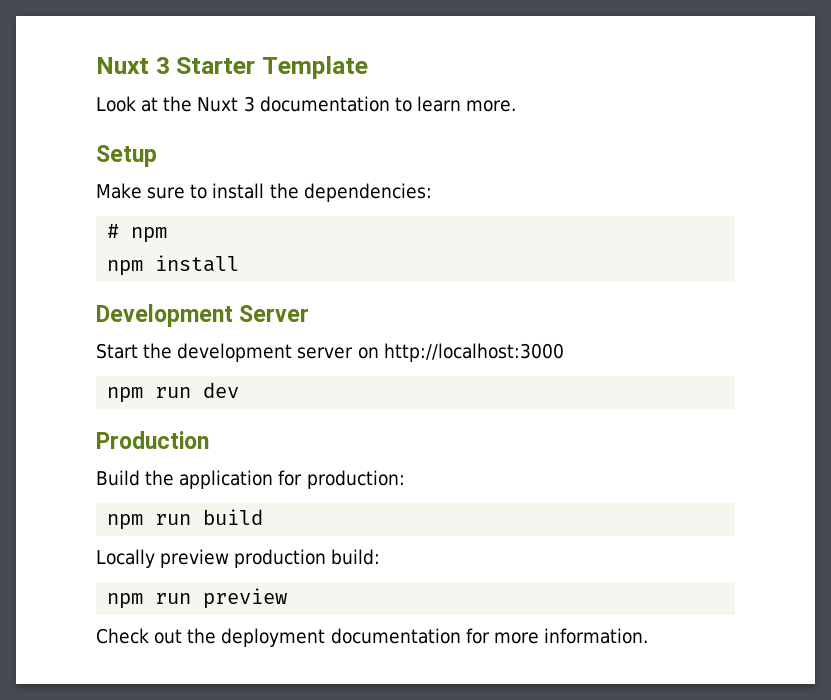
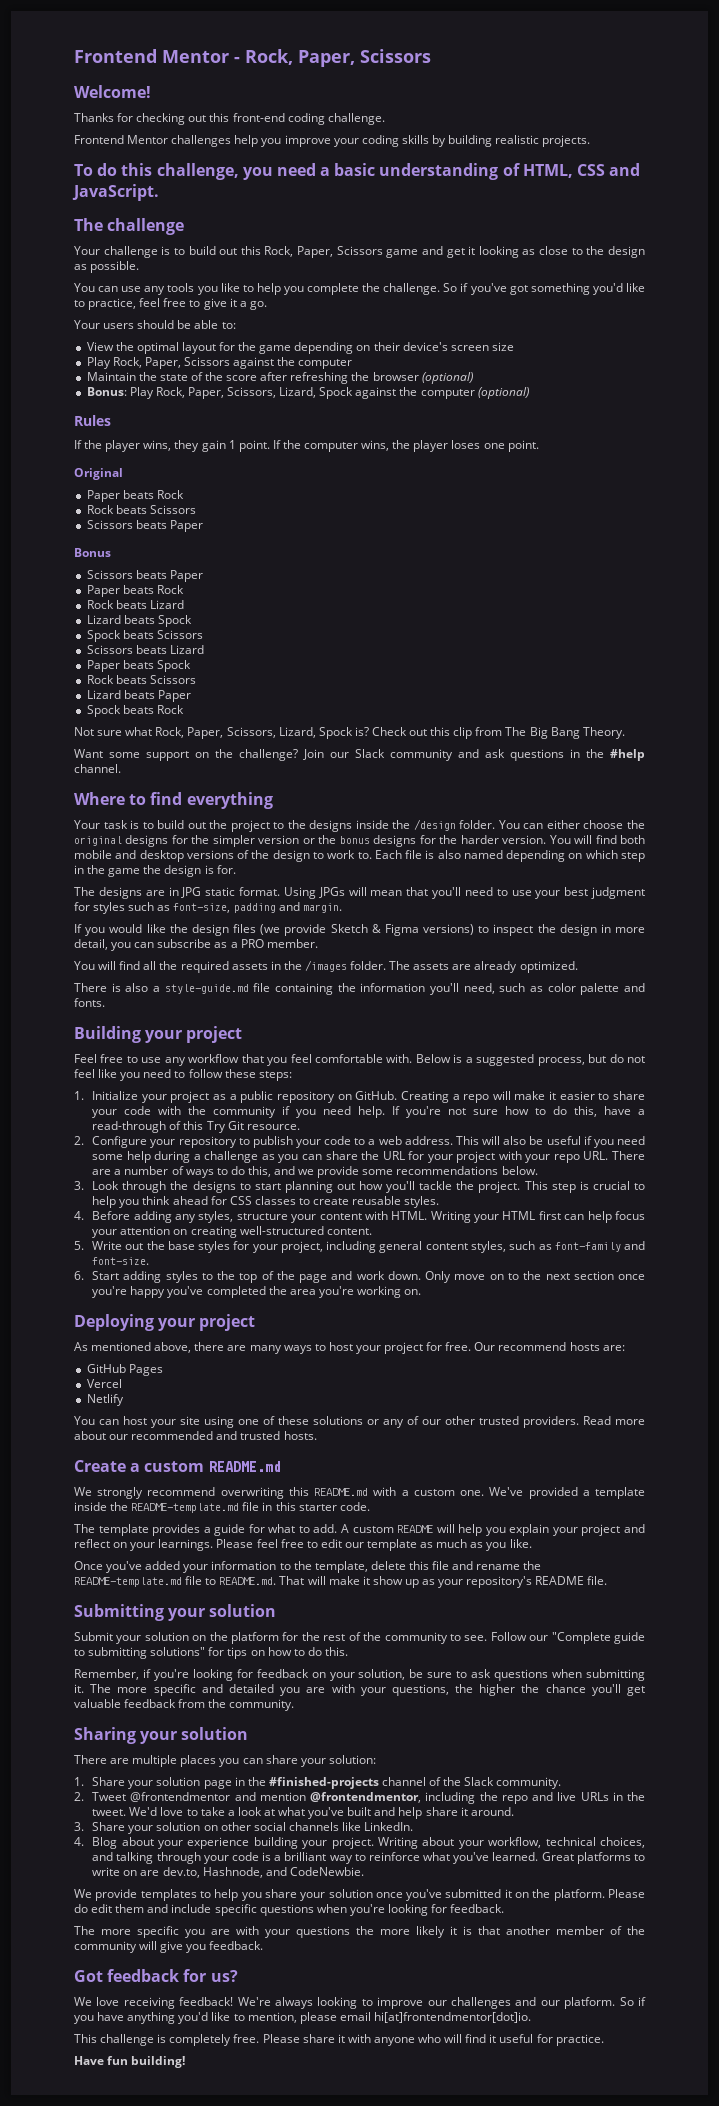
- Nuxt 3 Starter Template
- Look at the Nuxt 3 documentation to learn more.
- Setup
- Make sure to install the dependencies:
- # npm
- npm install
- Development Server
- Start the development server on http://localhost:3000
- npm run dev
- Production
- Build the application for production:
- npm run build
- Locally preview production build:
- npm run preview
- Check out the deployment documentation for more information.
+ Frontend Mentor - Rock, Paper, Scissors
+ Welcome!
+ Thanks for checking out this front-end coding challenge.
+ Frontend Mentor challenges help you improve your coding skills by building realistic projects.
+ To do this challenge, you need a basic understanding of HTML, CSS and JavaScript.
+ The challenge
+ Your challenge is to build out this Rock, Paper, Scissors game and get it looking as close to the design as possible.
+ You can use any tools you like to help you complete the challenge. So if you've got something you'd like to practice, feel free to give it a go.
+ Your users should be able to:
+ View the optimal layout for the game depending on their device's screen size
+ Play Rock, Paper, Scissors against the computer
+ Maintain the state of the score after refreshing the browser (optional)
+ Bonus: Play Rock, Paper, Scissors, Lizard, Spock against the computer (optional)
+ Rules
+ If the player wins, they gain 1 point. If the computer wins, the player loses one point.
+ Original
+ Paper beats Rock
+ Rock beats Scissors
+ Scissors beats Paper
+ Bonus
+ Scissors beats Paper
+ Paper beats Rock
+ Rock beats Lizard
+ Lizard beats Spock
+ Spock beats Scissors
+ Scissors beats Lizard
+ Paper beats Spock
+ Rock beats Scissors
+ Lizard beats Paper
+ Spock beats Rock
+ Not sure what Rock, Paper, Scissors, Lizard, Spock is? Check out this clip from The Big Bang Theory.
+ Want some support on the challenge? Join our Slack community and ask questions in the #help channel.
+ Where to find everything
+ Your task is to build out the project to the designs inside the /design folder. You can either choose the original designs for the simpler version or the bonus designs for the harder version. You will find both mobile and desktop versions of the design to work to. Each file is also named depending on which step in the game the design is for.
+ The designs are in JPG static format. Using JPGs will mean that you'll need to use your best judgment for styles such as font-size, padding and margin.
+ If you would like the design files (we provide Sketch & Figma versions) to inspect the design in more detail, you can subscribe as a PRO member.
+ You will find all the required assets in the /images folder. The assets are already optimized.
+ There is also a style-guide.md file containing the information you'll need, such as color palette and fonts.
+ Building your project
+ Feel free to use any workflow that you feel comfortable with. Below is a suggested process, but do not feel like you need to follow these steps:
+ 1. Initialize your project as a public repository on GitHub. Creating a repo will make it easier to share your code with the community if you need help. If you're not sure how to do this, have a read-through of this Try Git resource.
+ 2. Configure your repository to publish your code to a web address. This will also be useful if you need some help during a challenge as you can share the URL for your project with your repo URL. There are a number of ways to do this, and we provide some recommendations below.
+ 3. Look through the designs to start planning out how you'll tackle the project. This step is crucial to help you think ahead for CSS classes to create reusable styles.
+ 4. Before adding any styles, structure your content with HTML. Writing your HTML first can help focus your attention on creating well-structured content.
+ 5. Write out the base styles for your project, including general content styles, such as font-family and font-size.
+ 6. Start adding styles to the top of the page and work down. Only move on to the next section once you're happy you've completed the area you're working on.
+ Deploying your project
+ As mentioned above, there are many ways to host your project for free. Our recommend hosts are:
+ GitHub Pages
+ Vercel
+ Netlify
+ You can host your site using one of these solutions or any of our other trusted providers. Read more about our recommended and trusted hosts.
+ Create a custom README.md
+ We strongly recommend overwriting this README.md with a custom one. We've provided a template inside the README-template.md file in this starter code.
+ The template provides a guide for what to add. A custom README will help you explain your project and reflect on your learnings. Please feel free to edit our template as much as you like.
+ Once you've added your information to the template, delete this file and rename the README-template.md file to README.md. That will make it show up as your repository's README file.
+ Submitting your solution
+ Submit your solution on the platform for the rest of the community to see. Follow our "Complete guide to submitting solutions" for tips on how to do this.
+ Remember, if you're looking for feedback on your solution, be sure to ask questions when submitting it. The more specific and detailed you are with your questions, the higher the chance you'll get valuable feedback from the community.
+ Sharing your solution
+ There are multiple places you can share your solution:
+ 1. Share your solution page in the #finished-projects channel of the Slack community.
+ 2. Tweet @frontendmentor and mention @frontendmentor, including the repo and live URLs in the tweet. We'd love to take a look at what you've built and help share it around.
+ 3. Share your solution on other social channels like LinkedIn.
+ 4. Blog about your experience building your project. Writing about your workflow, technical choices, and talking through your code is a brilliant way to reinforce what you've learned. Great platforms to write on are dev.to, Hashnode, and CodeNewbie.
+ We provide templates to help you share your solution once you've submitted it on the platform. Please do edit them and include specific questions when you're looking for feedback.
+ The more specific you are with your questions the more likely it is that another member of the community will give you feedback.
+ Got feedback for us?
+ We love receiving feedback! We're always looking to improve our challenges and our platform. So if you have anything you'd like to mention, please email hi[at]frontendmentor[dot]io.
+ This challenge is completely free. Please share it with anyone who will find it useful for practice.
+ Have fun building!

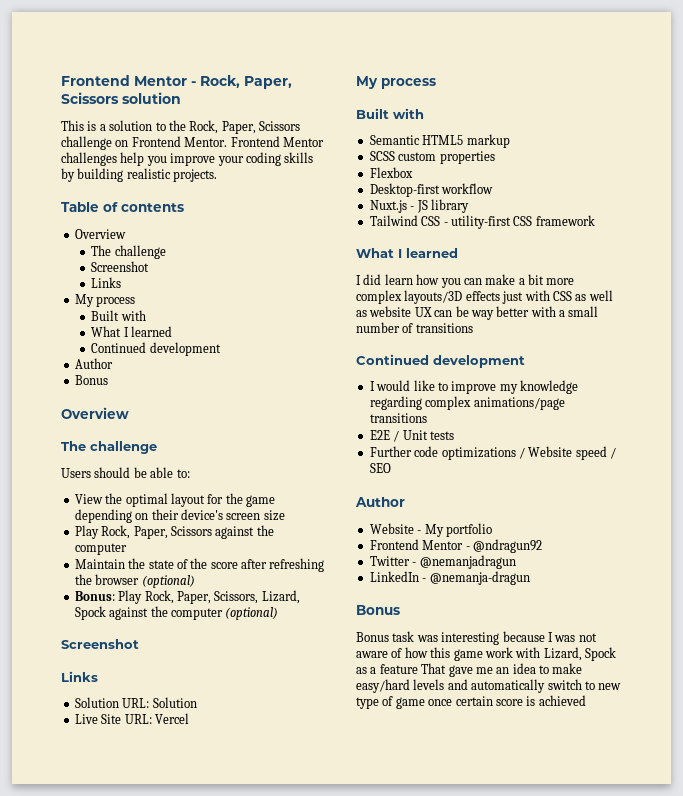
- Frontend Mentor - Rock, Paper, Scissors
- Welcome!
- Thanks for checking out this front-end coding challenge.
- Frontend Mentor challenges help you improve your coding skills by building realistic projects.
+ Frontend Mentor - Rock, Paper, Scissors solution
+ This is a solution to the Rock, Paper, Scissors challenge on Frontend Mentor. Frontend Mentor challenges help you improve your coding skills by building realistic projects.
- To do this challenge, you need a basic understanding of HTML, CSS and JavaScript.
+ Table of contents
+ Overview
  The challenge
- Your challenge is to build out this Rock, Paper, Scissors game and get it looking as close to the design as possible.
- You can use any tools you like to help you complete the challenge. So if you've got something you'd like to practice, feel free to give it a go.
- Your users should be able to:
+ Screenshot
+ Links
+ My process
+ Built with
+ What I learned
+ Continued development
+ Author
+ Bonus
+ Overview
+ The challenge
+ Users should be able to:
  Bonus: Play Rock, Paper, Scissors, Lizard, Spock against the computer (optional)
- Rules
- If the player wins, they gain 1 point. If the computer wins, the player loses one point.
- Original
- Paper beats Rock
- Rock beats Scissors
- Scissors beats Paper
+ Screenshot
+ Links
+ Solution URL: Solution
+ Live Site URL: Vercel
+ My process
+ Built with
+ Semantic HTML5 markup
+ SCSS custom properties
+ Flexbox
+ Desktop-first workflow
+ Nuxt.js - JS library
+ Tailwind CSS - utility-first CSS framework
+ What I learned
+ I did learn how you can make a bit more complex layouts/3D effects just with CSS as well as website UX can be way better with a small number of transitions
+ Continued development
+ I would like to improve my knowledge regarding complex animations/page transitions
+ E2E / Unit tests
+ Further code optimizations / Website speed / SEO
+ Author
+ Website - My portfolio
+ Frontend Mentor - @ndragun92
+ Twitter - @nemanjadragun
+ LinkedIn - @nemanja-dragun
  Bonus
- Scissors beats Paper
- Paper beats Rock
- Rock beats Lizard
- Lizard beats Spock
- Spock beats Scissors
- Scissors beats Lizard
- Paper beats Spock
- Rock beats Scissors
- Lizard beats Paper
- Spock beats Rock
- Not sure what Rock, Paper, Scissors, Lizard, Spock is? Check out this clip from The Big Bang Theory.
- Want some support on the challenge? Join our Slack community and ask questions in the #help channel.
- Where to find everything
- Your task is to build out the project to the designs inside the /design folder. You can either choose the original designs for the simpler version or the bonus designs for the harder version. You will find both mobile and desktop versions of the design to work to. Each file is also named depending on which step in the game the design is for.
- The designs are in JPG static format. Using JPGs will mean that you'll need to use your best judgment for styles such as font-size, padding and margin.
- If you would like the design files (we provide Sketch & Figma versions) to inspect the design in more detail, you can subscribe as a PRO member.
- You will find all the required assets in the /images folder. The assets are already optimized.
- There is also a style-guide.md file containing the information you'll need, such as color palette and fonts.
- Building your project
- Feel free to use any workflow that you feel comfortable with. Below is a suggested process, but do not feel like you need to follow these steps:
- 1. Initialize your project as a public repository on GitHub. Creating a repo will make it easier to share your code with the community if you need help. If you're not sure how to do this, have a read-through of this Try Git resource.
- 2. Configure your repository to publish your code to a web address. This will also be useful if you need some help during a challenge as you can share the URL for your project with your repo URL. There are a number of ways to do this, and we provide some recommendations below.
- 3. Look through the designs to start planning out how you'll tackle the project. This step is crucial to help you think ahead for CSS classes to create reusable styles.
- 4. Before adding any styles, structure your content with HTML. Writing your HTML first can help focus your attention on creating well-structured content.
- 5. Write out the base styles for your project, including general content styles, such as font-family and font-size.
- 6. Start adding styles to the top of the page and work down. Only move on to the next section once you're happy you've completed the area you're working on.
- Deploying your project
- As mentioned above, there are many ways to host your project for free. Our recommend hosts are:
- GitHub Pages
- Vercel
- Netlify
- You can host your site using one of these solutions or any of our other trusted providers. Read more about our recommended and trusted hosts.
- Create a custom README.md
- We strongly recommend overwriting this README.md with a custom one. We've provided a template inside the README-template.md file in this starter code.
- The template provides a guide for what to add. A custom README will help you explain your project and reflect on your learnings. Please feel free to edit our template as much as you like.
- Once you've added your information to the template, delete this file and rename the README-template.md file to README.md. That will make it show up as your repository's README file.
- Submitting your solution
- Submit your solution on the platform for the rest of the community to see. Follow our "Complete guide to submitting solutions" for tips on how to do this.
- Remember, if you're looking for feedback on your solution, be sure to ask questions when submitting it. The more specific and detailed you are with your questions, the higher the chance you'll get valuable feedback from the community.
- Sharing your solution
- There are multiple places you can share your solution:
- 1. Share your solution page in the #finished-projects channel of the Slack community.
- 2. Tweet @frontendmentor and mention @frontendmentor, including the repo and live URLs in the tweet. We'd love to take a look at what you've built and help share it around.
- 3. Share your solution on other social channels like LinkedIn.
- 4. Blog about your experience building your project. Writing about your workflow, technical choices, and talking through your code is a brilliant way to reinforce what you've learned. Great platforms to write on are dev.to, Hashnode, and CodeNewbie.
- We provide templates to help you share your solution once you've submitted it on the platform. Please do edit them and include specific questions when you're looking for feedback.
- The more specific you are with your questions the more likely it is that another member of the community will give you feedback.
- Got feedback for us?
- We love receiving feedback! We're always looking to improve our challenges and our platform. So if you have anything you'd like to mention, please email hi[at]frontendmentor[dot]io.
- This challenge is completely free. Please share it with anyone who will find it useful for practice.
- Have fun building!
+ Bonus task was interesting because I was not aware of how this game work with Lizard, Spock as a feature That gave me an idea to make easy/hard levels and automatically switch to new type of game once certain score is achieved

